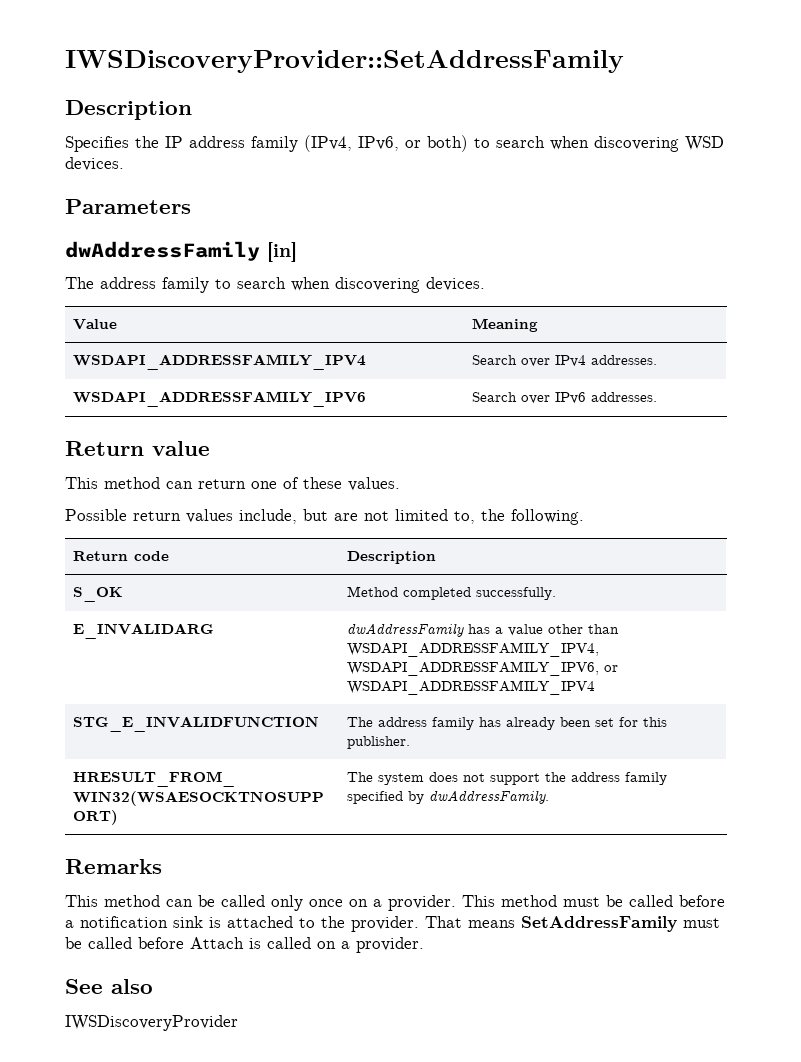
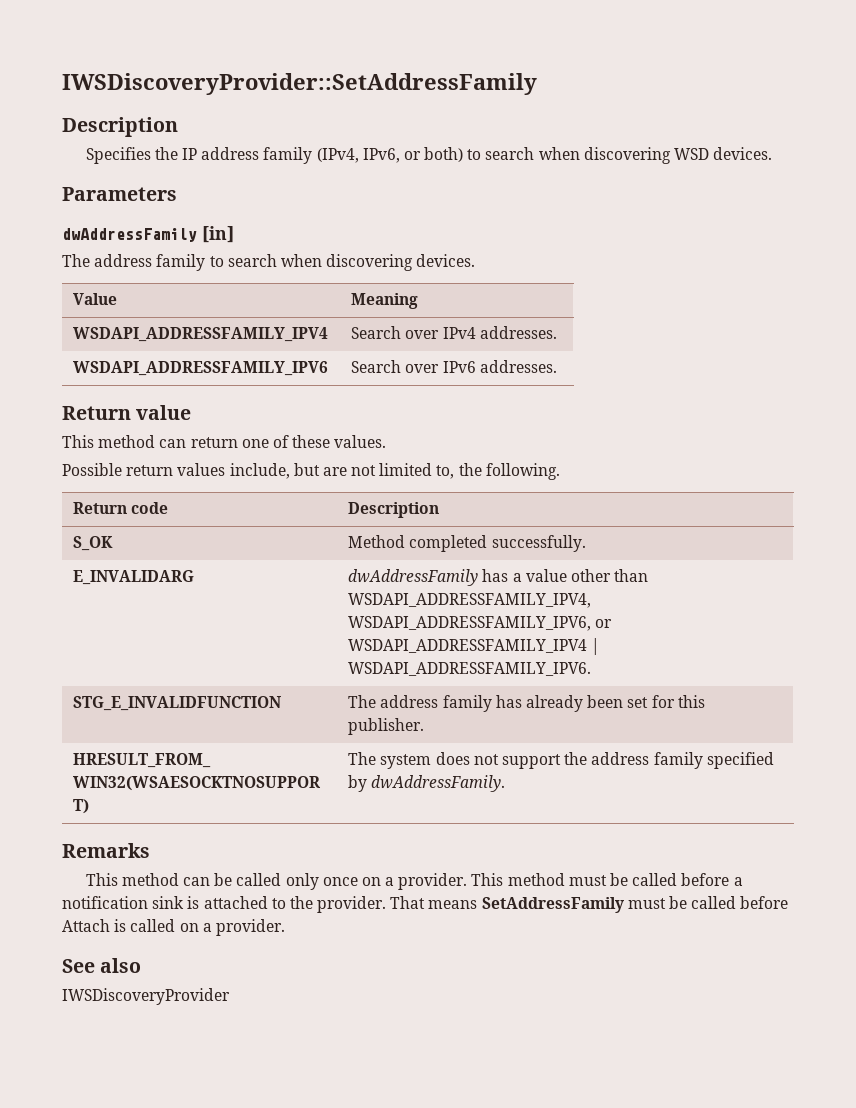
- E_INVALIDARG | dwAddressFamily has a value other than WSDAPI_ADDRESSFAMILY_IPV4, WSDAPI_ADDRESSFAMILY_IPV6, or WSDAPI_ADDRESSFAMILY_IPV4
+ E_INVALIDARG | dwAddressFamily has a value other than WSDAPI_ADDRESSFAMILY_IPV4, WSDAPI_ADDRESSFAMILY_IPV6, or WSDAPI_ADDRESSFAMILY_IPV4 | WSDAPI_ADDRESSFAMILY_IPV6.

